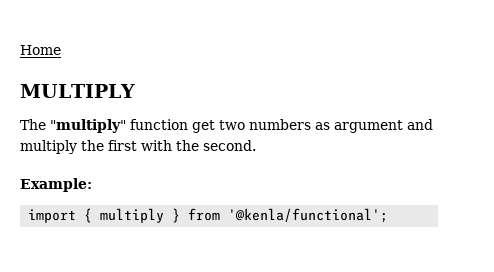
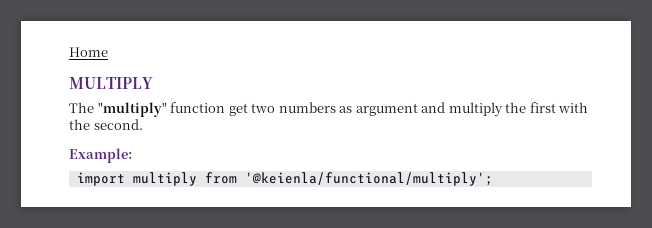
- import { multiply } from '@kenla/functional';
+ import multiply from '@keienla/functional/multiply';

